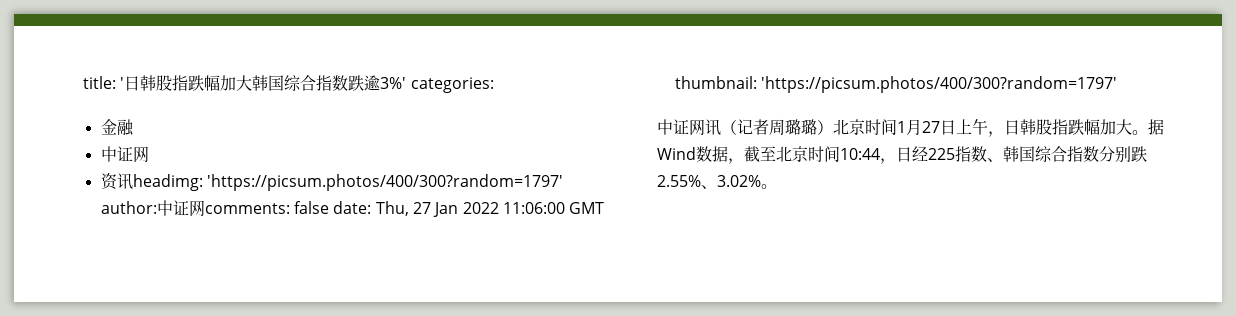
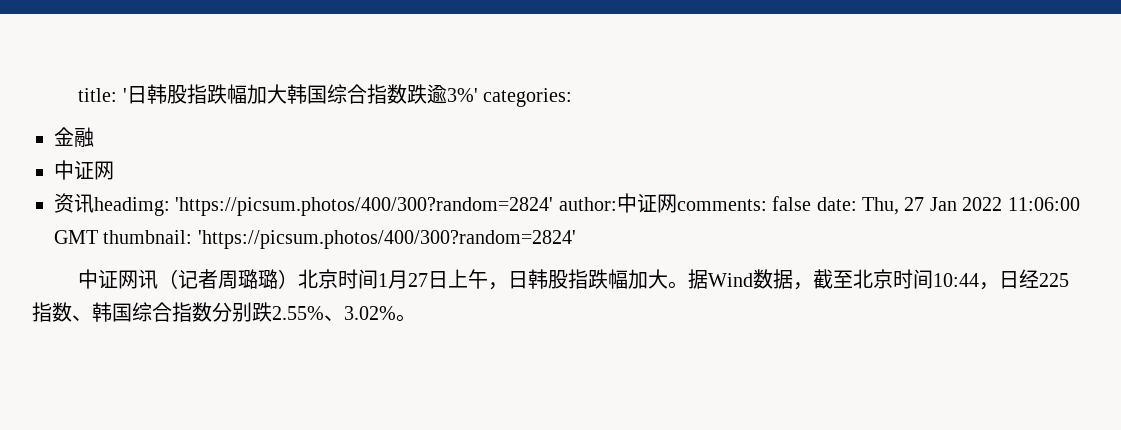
- 资讯headimg: 'https://picsum.photos/400/300?random=1797' author:中证网comments: false date: Thu, 27 Jan 2022 11:06:00 GMT thumbnail: 'https://picsum.photos/400/300?random=1797'
+ 资讯headimg: 'https://picsum.photos/400/300?random=2824' author:中证网comments: false date: Thu, 27 Jan 2022 11:06:00 GMT thumbnail: 'https://picsum.photos/400/300?random=2824'

